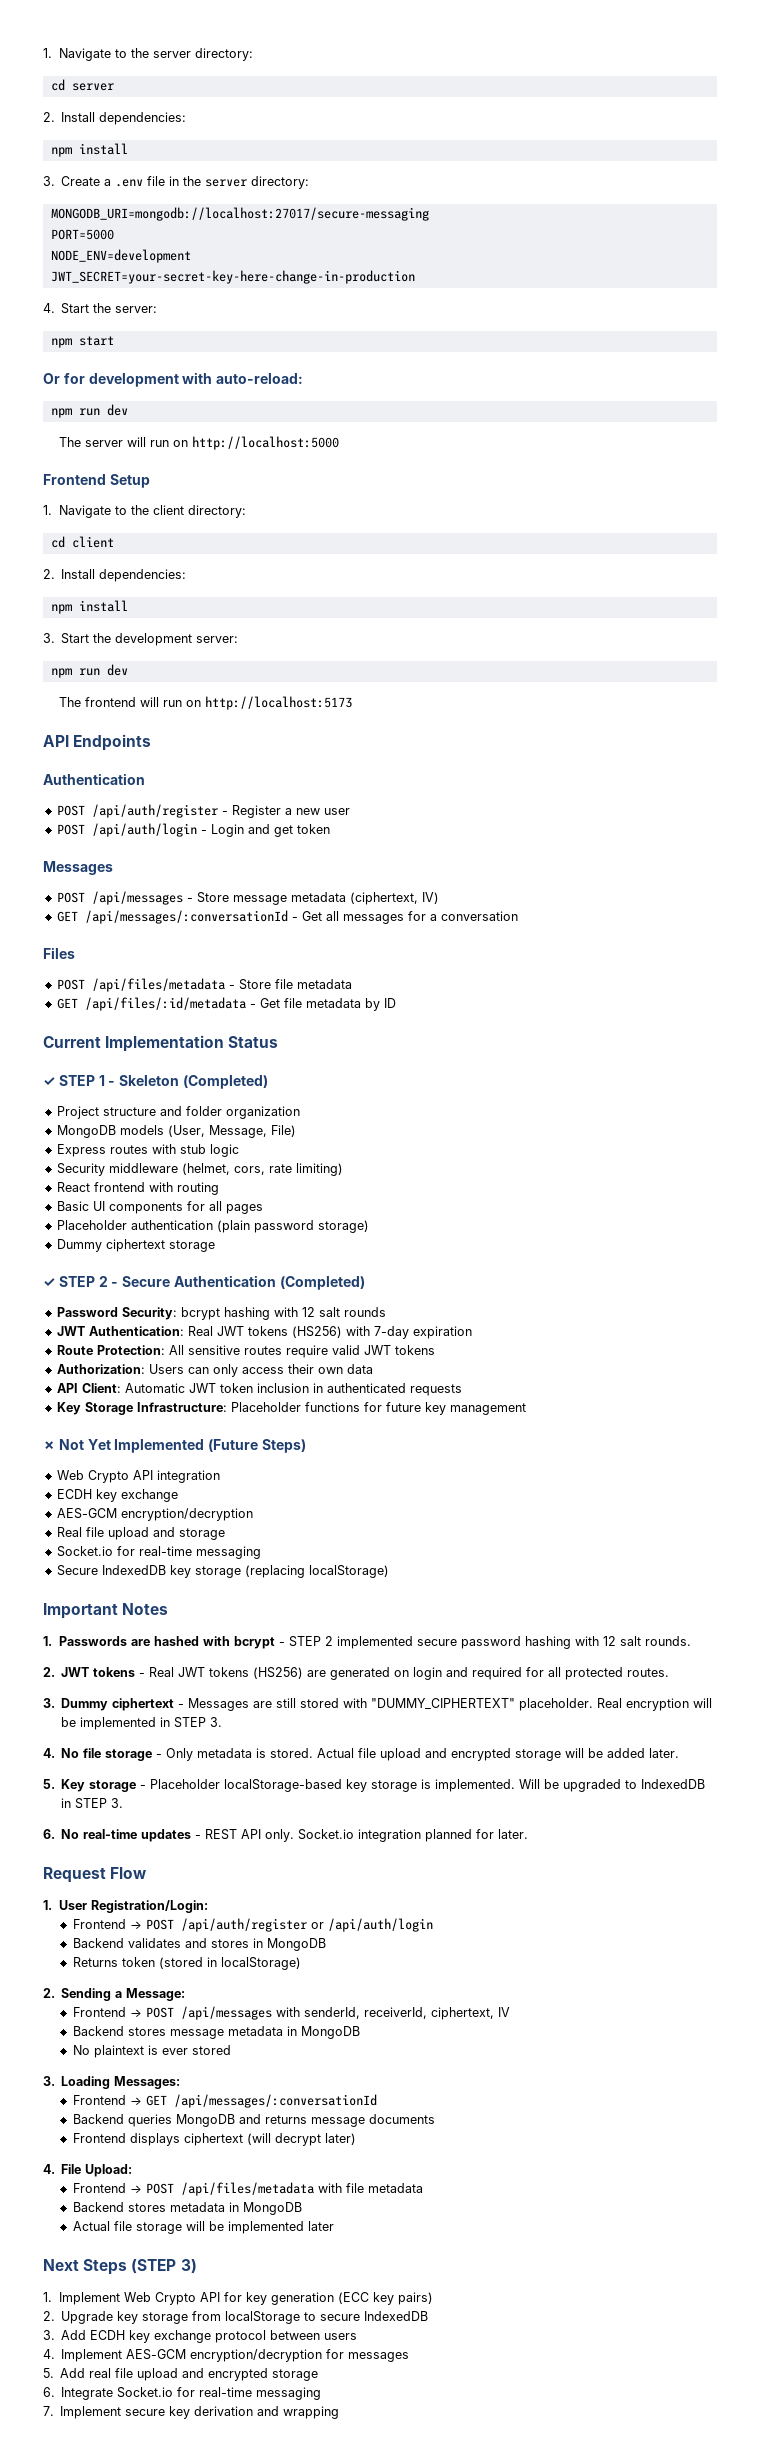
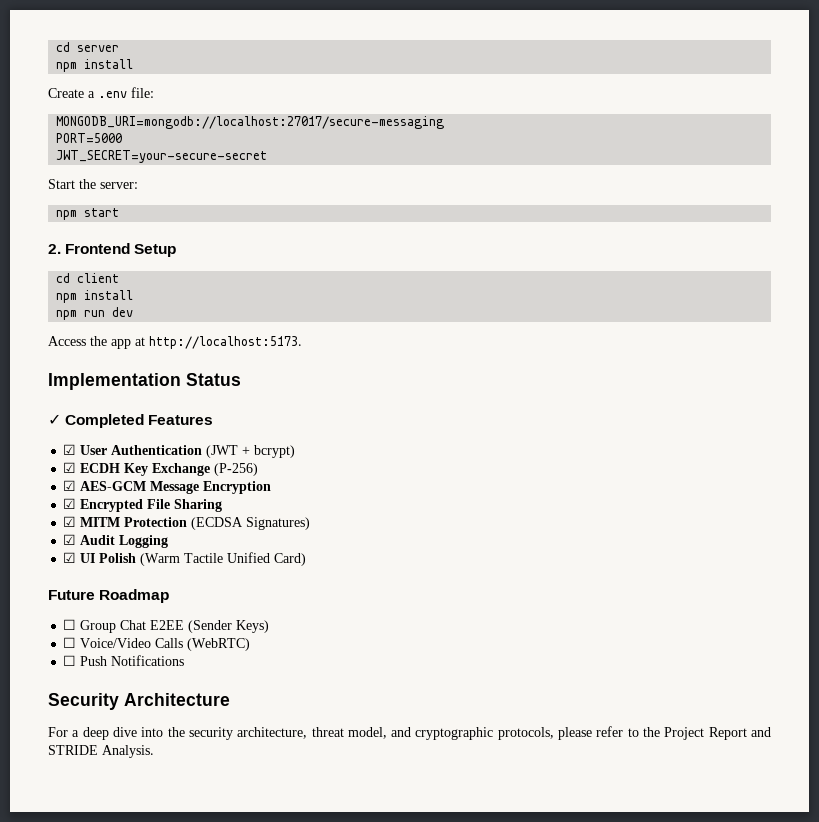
- 1. Navigate to the server directory:
  cd server
- 2. Install dependencies:
  npm install
- 3. Create a .env file in the server directory:
+ Create a .env file:
- NODE_ENV=development
- JWT_SECRET=your-secret-key-here-change-in-production
- 4. Start the server:
+ JWT_SECRET=your-secure-secret
+ Start the server:
- Or for development with auto-reload:
+ 2. Frontend Setup
+ cd client
+ npm install
  npm run dev
- The server will run on http://localhost:5000
- Frontend Setup
- 1. Navigate to the client directory:
- cd client
- 2. Install dependencies:
- npm install
- 3. Start the development server:
- npm run dev
- The frontend will run on http://localhost:5173
- API Endpoints
- Authentication
- POST /api/auth/register - Register a new user
- POST /api/auth/login - Login and get token
- Messages
- POST /api/messages - Store message metadata (ciphertext, IV)
- GET /api/messages/:conversationId - Get all messages for a conversation
- Files
- POST /api/files/metadata - Store file metadata
- GET /api/files/:id/metadata - Get file metadata by ID
- Current Implementation Status
- ✓ STEP 1 - Skeleton (Completed)
- Project structure and folder organization
- MongoDB models (User, Message, File)
- Express routes with stub logic
- Security middleware (helmet, cors, rate limiting)
- React frontend with routing
- Basic UI components for all pages
- Placeholder authentication (plain password storage)
- Dummy ciphertext storage
- ✓ STEP 2 - Secure Authentication (Completed)
- Password Security: bcrypt hashing with 12 salt rounds
- JWT Authentication: Real JWT tokens (HS256) with 7-day expiration
- Route Protection: All sensitive routes require valid JWT tokens
- Authorization: Users can only access their own data
- API Client: Automatic JWT token inclusion in authenticated requests
- Key Storage Infrastructure: Placeholder functions for future key management
- ✗ Not Yet Implemented (Future Steps)
- Web Crypto API integration
- ECDH key exchange
- AES-GCM encryption/decryption
- Real file upload and storage
- Socket.io for real-time messaging
- Secure IndexedDB key storage (replacing localStorage)
- Important Notes
- 1. Passwords are hashed with bcrypt - STEP 2 implemented secure password hashing with 12 salt rounds.
- 2. JWT tokens - Real JWT tokens (HS256) are generated on login and required for all protected routes.
- 3. Dummy ciphertext - Messages are still stored with "DUMMY_CIPHERTEXT" placeholder. Real encryption will be implemented in STEP 3.
- 4. No file storage - Only metadata is stored. Actual file upload and encrypted storage will be added later.
- 5. Key storage - Placeholder localStorage-based key storage is implemented. Will be upgraded to IndexedDB in STEP 3.
- 6. No real-time updates - REST API only. Socket.io integration planned for later.
- Request Flow
- 1. User Registration/Login:
- Frontend → POST /api/auth/register or /api/auth/login
- Backend validates and stores in MongoDB
- Returns token (stored in localStorage)
- 2. Sending a Message:
- Frontend → POST /api/messages with senderId, receiverId, ciphertext, IV
- Backend stores message metadata in MongoDB
- No plaintext is ever stored
- 3. Loading Messages:
- Frontend → GET /api/messages/:conversationId
- Backend queries MongoDB and returns message documents
- Frontend displays ciphertext (will decrypt later)
- 4. File Upload:
- Frontend → POST /api/files/metadata with file metadata
- Backend stores metadata in MongoDB
- Actual file storage will be implemented later
- Next Steps (STEP 3)
- 1. Implement Web Crypto API for key generation (ECC key pairs)
- 2. Upgrade key storage from localStorage to secure IndexedDB
- 3. Add ECDH key exchange protocol between users
- 4. Implement AES-GCM encryption/decryption for messages
- 5. Add real file upload and encrypted storage
- 6. Integrate Socket.io for real-time messaging
- 7. Implement secure key derivation and wrapping
+ Access the app at http://localhost:5173.
+ Implementation Status
+ ✓ Completed Features
+ ☑ User Authentication (JWT + bcrypt)
+ ☑ ECDH Key Exchange (P-256)
+ ☑ AES-GCM Message Encryption
+ ☑ Encrypted File Sharing
+ ☑ MITM Protection (ECDSA Signatures)
+ ☑ Audit Logging
+ ☑ UI Polish (Warm Tactile Unified Card)
+ Future Roadmap
+ ☐ Group Chat E2EE (Sender Keys)
+ ☐ Voice/Video Calls (WebRTC)
+ ☐ Push Notifications
+ Security Architecture
+ For a deep dive into the security architecture, threat model, and cryptographic protocols, please refer to the Project Report and STRIDE Analysis.

